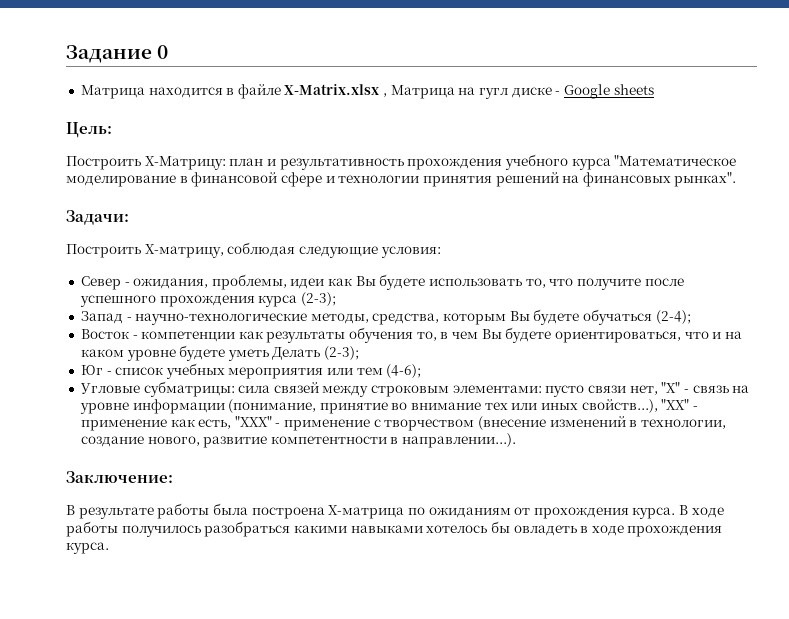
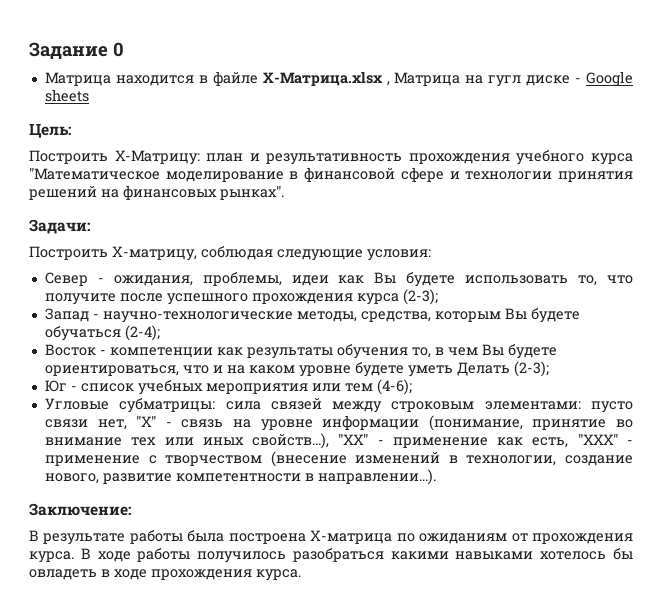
- Матрица находится в файле X-Matrix.xlsx , Матрица на гугл диске - Google sheets
+ Матрица находится в файле X-Матрица.xlsx , Матрица на гугл диске - Google sheets

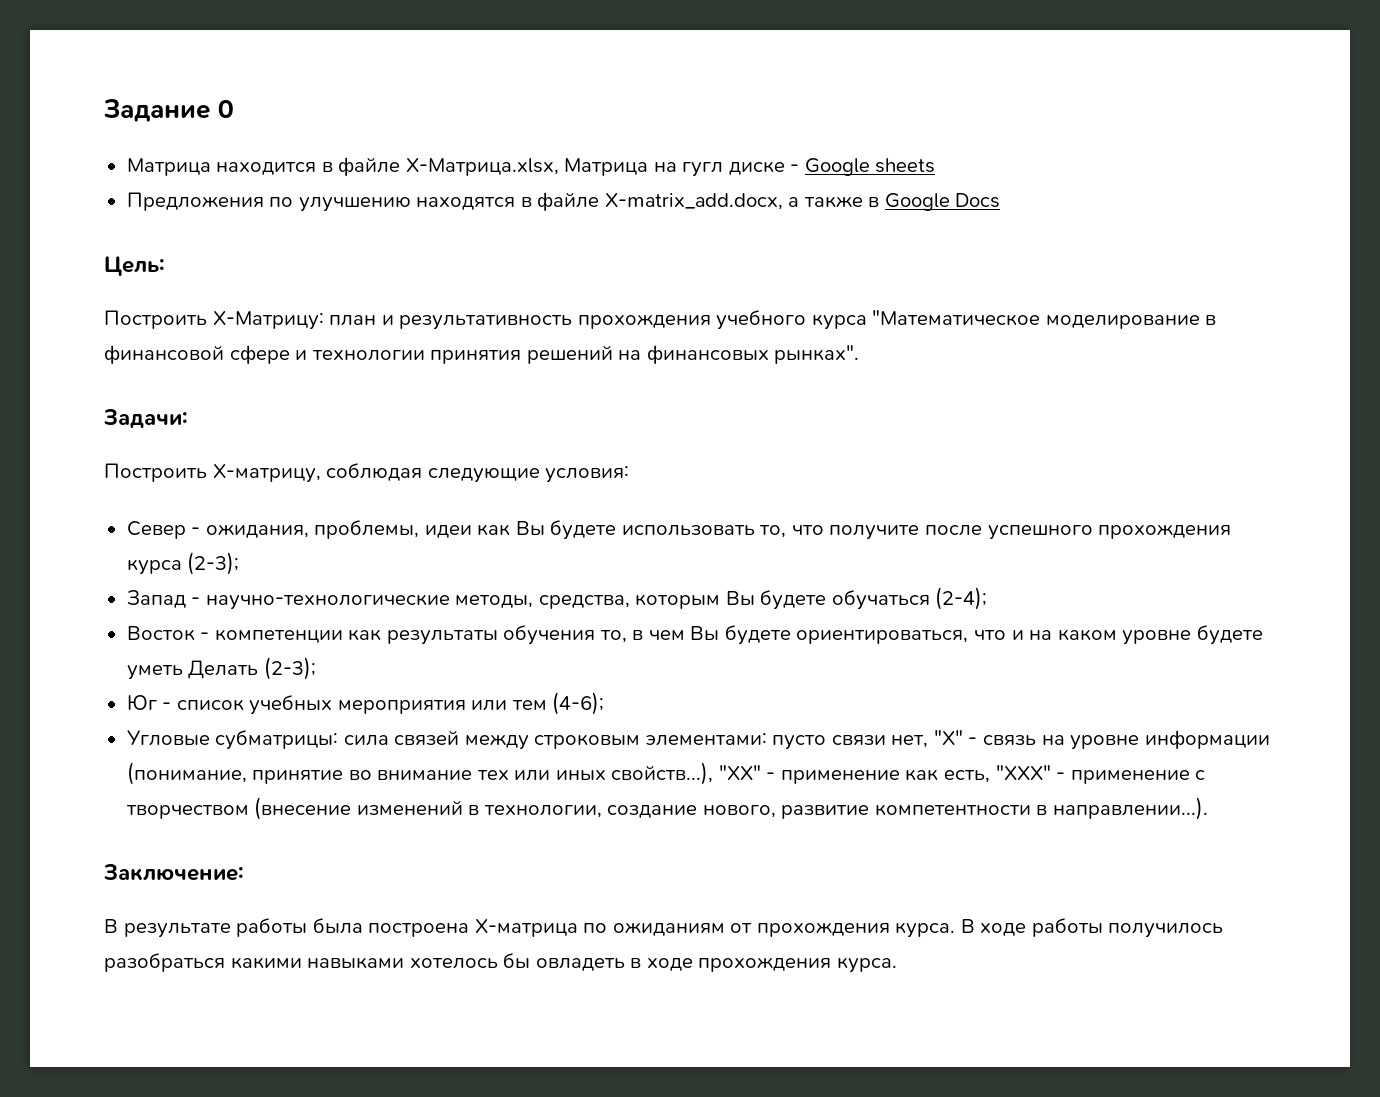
- Матрица находится в файле X-Матрица.xlsx , Матрица на гугл диске - Google sheets
+ Матрица находится в файле X-Матрица.xlsx, Матрица на гугл диске - Google sheets
+ Предложения по улучшению находятся в файле X-matrix_add.docx, а также в Google Docs

